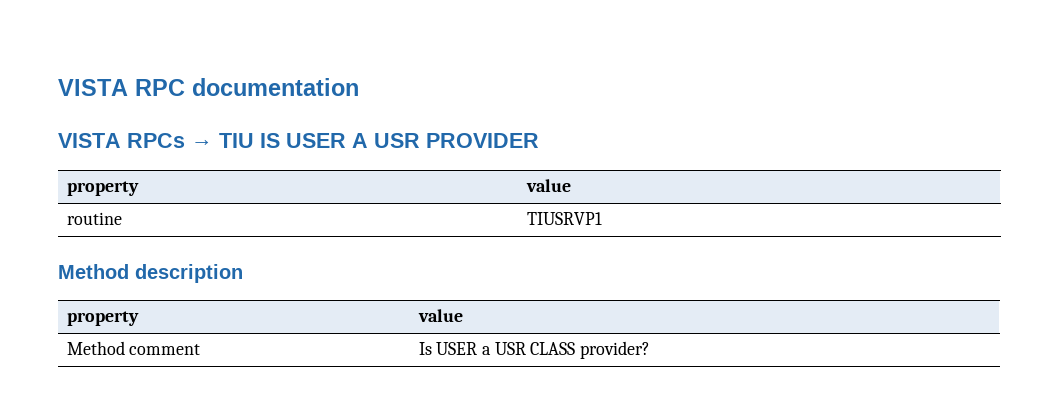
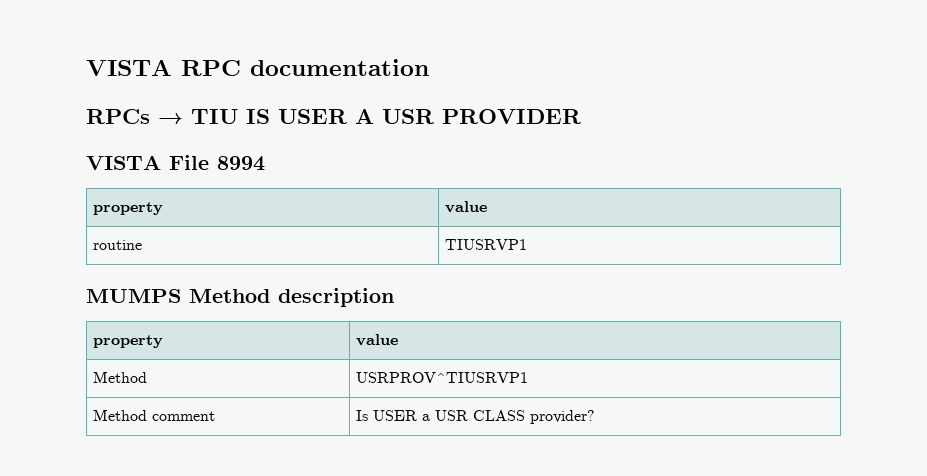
- VISTA RPCs → TIU IS USER A USR PROVIDER
+ RPCs → TIU IS USER A USR PROVIDER
+ VISTA File 8994
- Method description
+ MUMPS Method description
+ Method | USRPROV^TIUSRVP1

